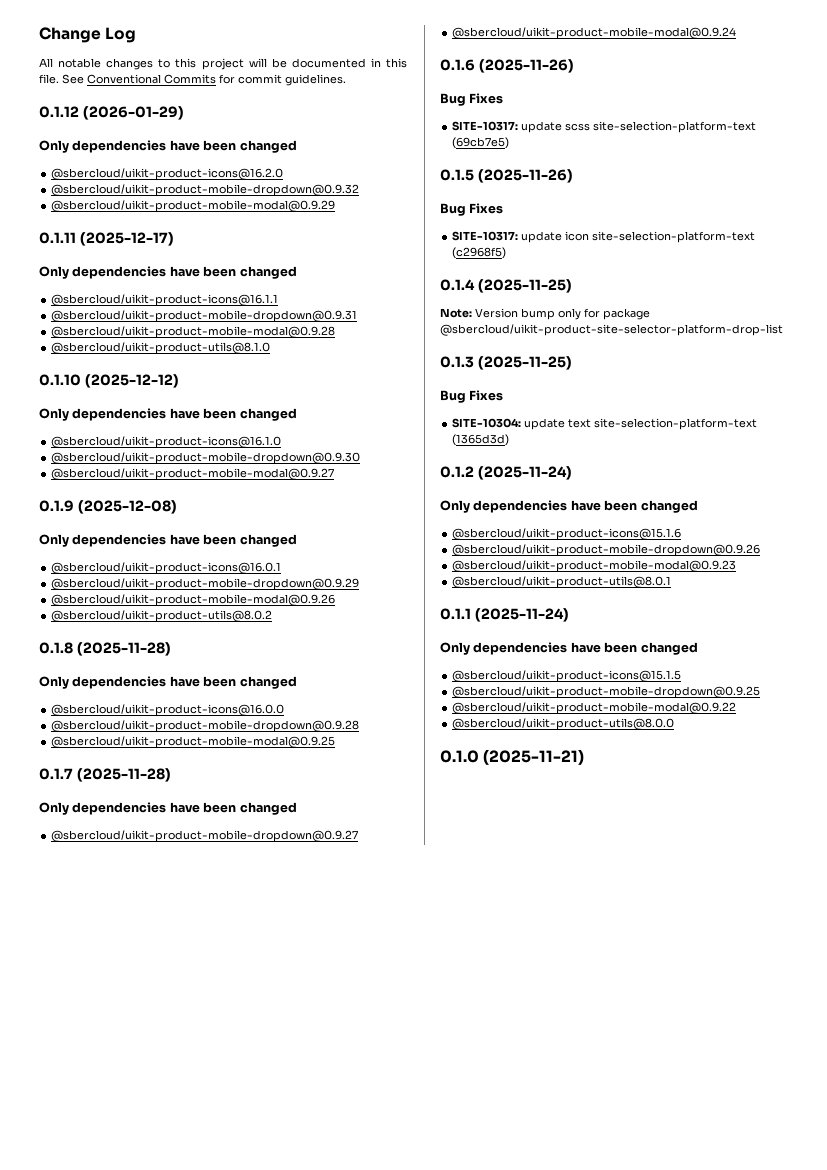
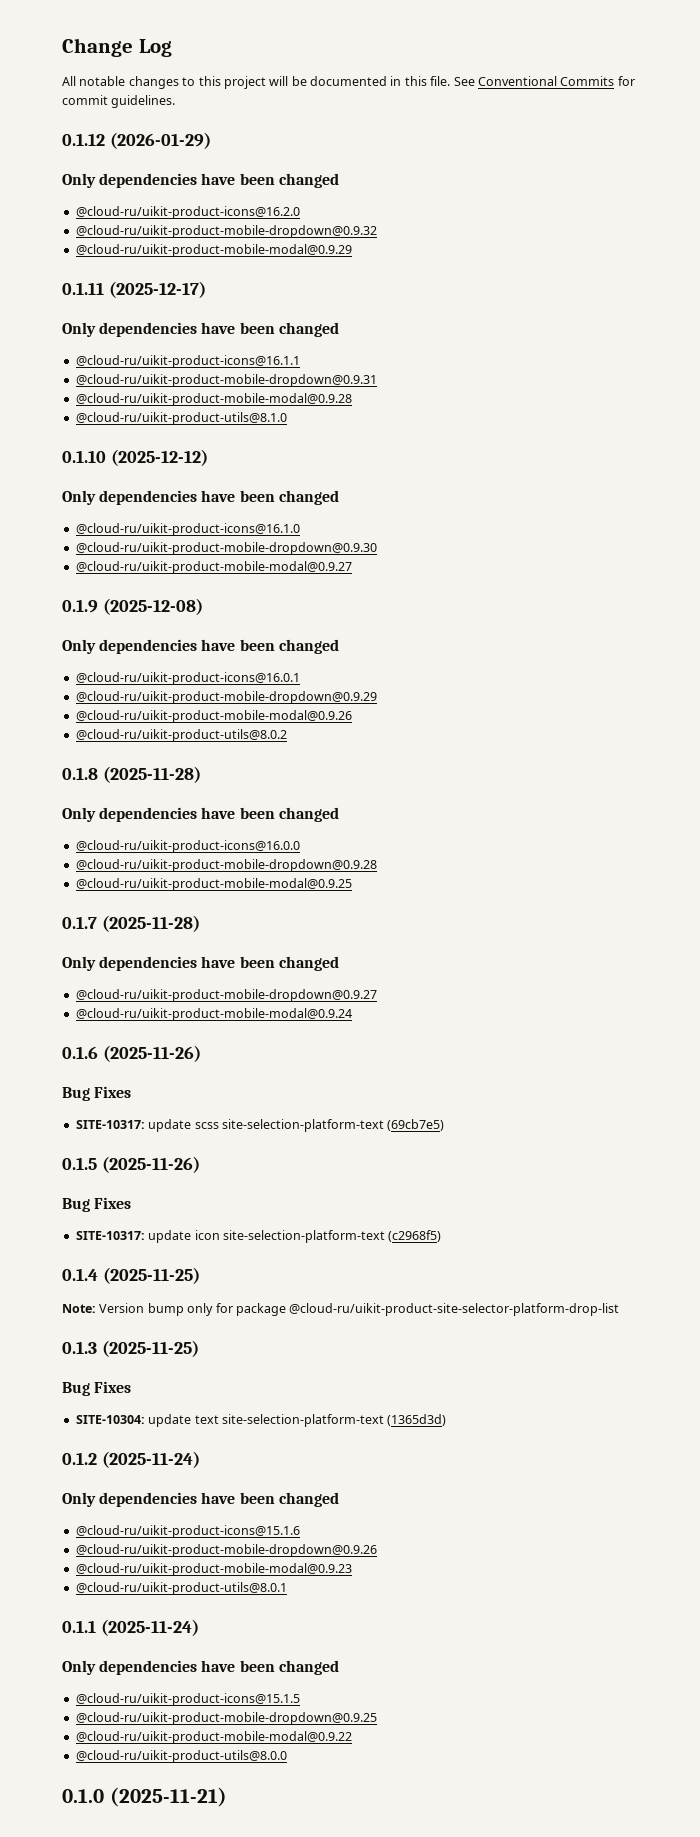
- @sbercloud/uikit-product-icons@16.2.0
- @sbercloud/uikit-product-mobile-dropdown@0.9.32
- @sbercloud/uikit-product-mobile-modal@0.9.29
+ @cloud-ru/uikit-product-icons@16.2.0
+ @cloud-ru/uikit-product-mobile-dropdown@0.9.32
+ @cloud-ru/uikit-product-mobile-modal@0.9.29
- @sbercloud/uikit-product-icons@16.1.1
- @sbercloud/uikit-product-mobile-dropdown@0.9.31
- @sbercloud/uikit-product-mobile-modal@0.9.28
- @sbercloud/uikit-product-utils@8.1.0
+ @cloud-ru/uikit-product-icons@16.1.1
+ @cloud-ru/uikit-product-mobile-dropdown@0.9.31
+ @cloud-ru/uikit-product-mobile-modal@0.9.28
+ @cloud-ru/uikit-product-utils@8.1.0
- @sbercloud/uikit-product-icons@16.1.0
- @sbercloud/uikit-product-mobile-dropdown@0.9.30
- @sbercloud/uikit-product-mobile-modal@0.9.27
+ @cloud-ru/uikit-product-icons@16.1.0
+ @cloud-ru/uikit-product-mobile-dropdown@0.9.30
+ @cloud-ru/uikit-product-mobile-modal@0.9.27
- @sbercloud/uikit-product-icons@16.0.1
- @sbercloud/uikit-product-mobile-dropdown@0.9.29
- @sbercloud/uikit-product-mobile-modal@0.9.26
- @sbercloud/uikit-product-utils@8.0.2
+ @cloud-ru/uikit-product-icons@16.0.1
+ @cloud-ru/uikit-product-mobile-dropdown@0.9.29
+ @cloud-ru/uikit-product-mobile-modal@0.9.26
+ @cloud-ru/uikit-product-utils@8.0.2
- @sbercloud/uikit-product-icons@16.0.0
- @sbercloud/uikit-product-mobile-dropdown@0.9.28
- @sbercloud/uikit-product-mobile-modal@0.9.25
+ @cloud-ru/uikit-product-icons@16.0.0
+ @cloud-ru/uikit-product-mobile-dropdown@0.9.28
+ @cloud-ru/uikit-product-mobile-modal@0.9.25
- @sbercloud/uikit-product-mobile-dropdown@0.9.27
- @sbercloud/uikit-product-mobile-modal@0.9.24
+ @cloud-ru/uikit-product-mobile-dropdown@0.9.27
+ @cloud-ru/uikit-product-mobile-modal@0.9.24
- Note: Version bump only for package @sbercloud/uikit-product-site-selector-platform-drop-list
+ Note: Version bump only for package @cloud-ru/uikit-product-site-selector-platform-drop-list
- @sbercloud/uikit-product-icons@15.1.6
- @sbercloud/uikit-product-mobile-dropdown@0.9.26
- @sbercloud/uikit-product-mobile-modal@0.9.23
- @sbercloud/uikit-product-utils@8.0.1
+ @cloud-ru/uikit-product-icons@15.1.6
+ @cloud-ru/uikit-product-mobile-dropdown@0.9.26
+ @cloud-ru/uikit-product-mobile-modal@0.9.23
+ @cloud-ru/uikit-product-utils@8.0.1
- @sbercloud/uikit-product-icons@15.1.5
- @sbercloud/uikit-product-mobile-dropdown@0.9.25
- @sbercloud/uikit-product-mobile-modal@0.9.22
- @sbercloud/uikit-product-utils@8.0.0
+ @cloud-ru/uikit-product-icons@15.1.5
+ @cloud-ru/uikit-product-mobile-dropdown@0.9.25
+ @cloud-ru/uikit-product-mobile-modal@0.9.22
+ @cloud-ru/uikit-product-utils@8.0.0

